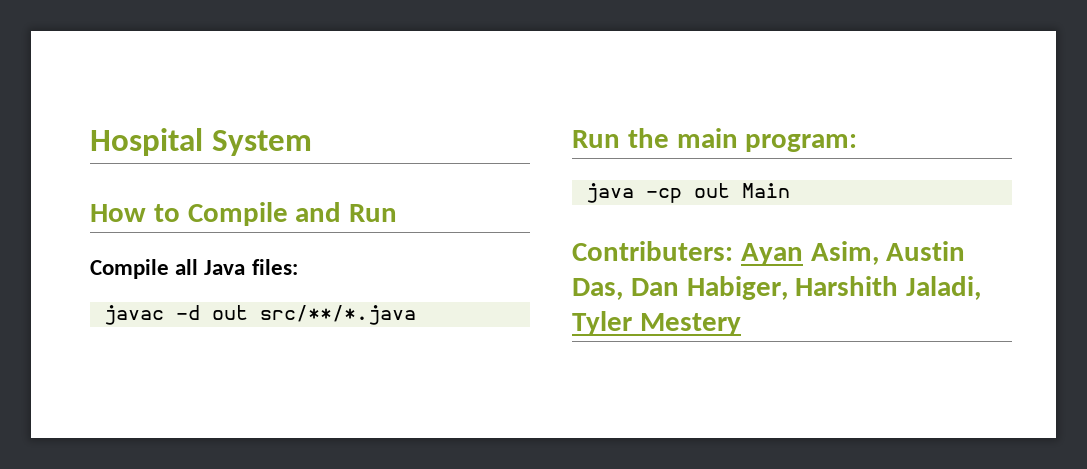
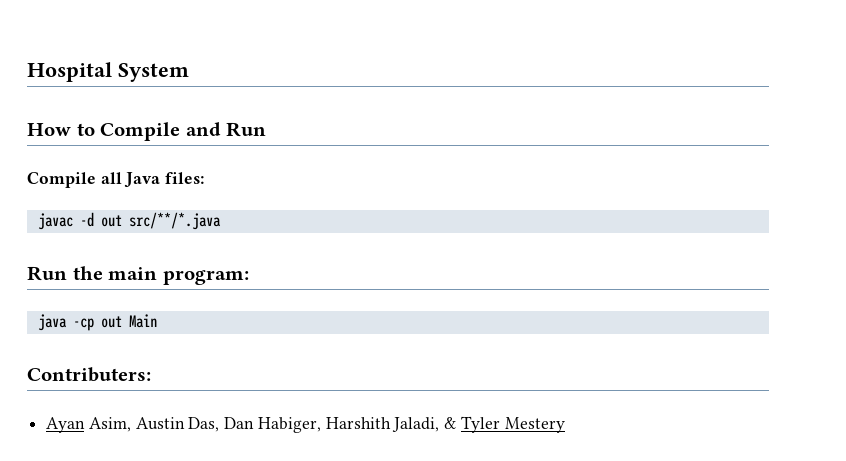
- Contributers: Ayan Asim, Austin Das, Dan Habiger, Harshith Jaladi, Tyler Mestery
+ Contributers:
+ Ayan Asim, Austin Das, Dan Habiger, Harshith Jaladi, & Tyler Mestery

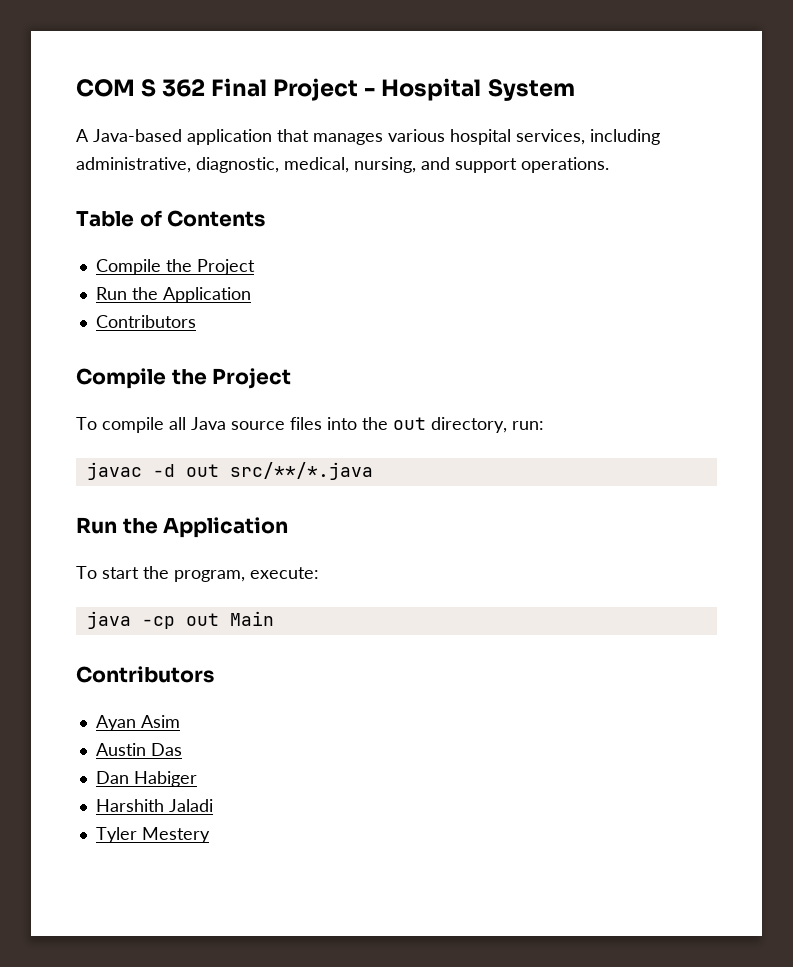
- Hospital System
- How to Compile and Run
- Compile all Java files:
+ COM S 362 Final Project - Hospital System
+ A Java-based application that manages various hospital services, including administrative, diagnostic, medical, nursing, and support operations.
+ Table of Contents
+ Compile the Project
+ Run the Application
+ Contributors
+ Compile the Project
+ To compile all Java source files into the out directory, run:
  javac -d out src/**/*.java
- Run the main program:
+ Run the Application
+ To start the program, execute:
  java -cp out Main
- Contributers:
+ Contributors
- Ayan Asim, Austin Das, Dan Habiger, Harshith Jaladi, & Tyler Mestery
+ Ayan Asim
+ Austin Das
+ Dan Habiger
+ Harshith Jaladi
+ Tyler Mestery

